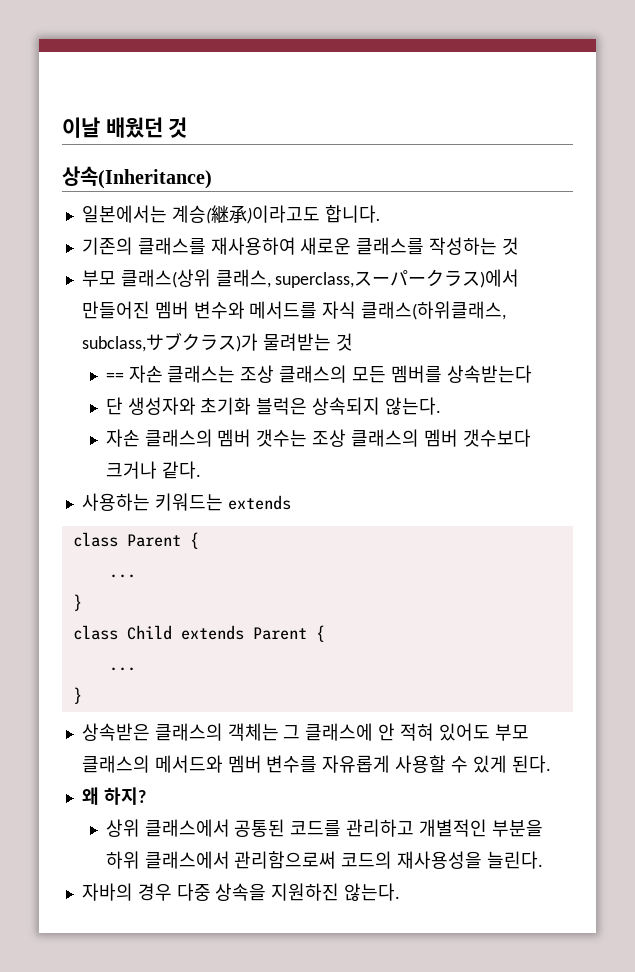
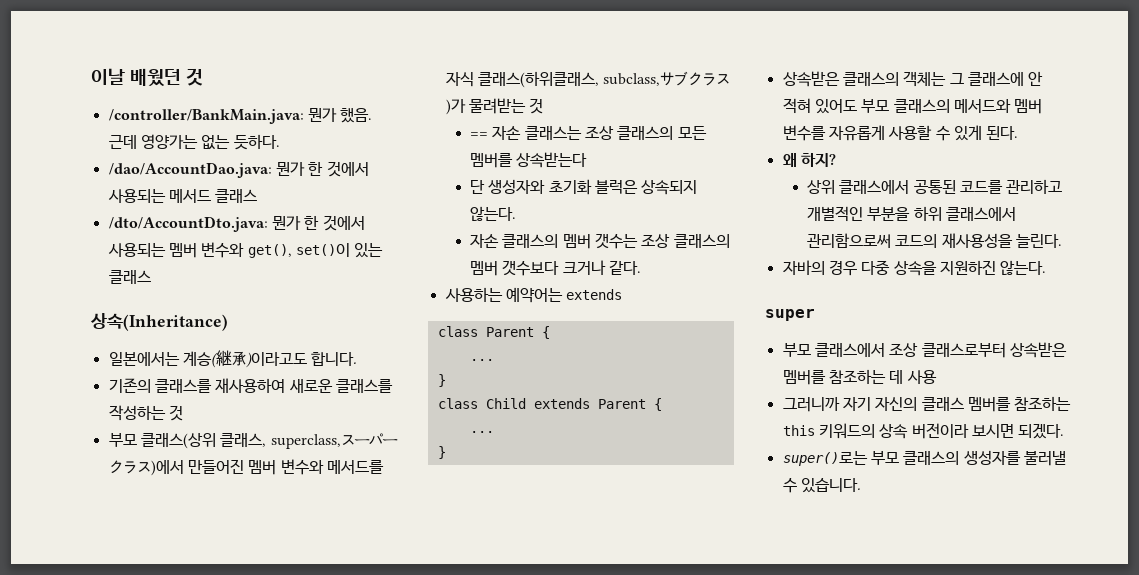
+ /controller/BankMain.java: 뭔가 했음. 근데 영양가는 없는 듯하다.
+ /dao/AccountDao.java: 뭔가 한 것에서 사용되는 메서드 클래스
+ /dto/AccountDto.java: 뭔가 한 것에서 사용되는 멤버 변수와 get(), set()이 있는 클래스
- 사용하는 키워드는 extends
+ 사용하는 예약어는 extends
+ super
+ 부모 클래스에서 조상 클래스로부터 상속받은 멤버를 참조하는 데 사용
+ 그러니까 자기 자신의 클래스 멤버를 참조하는 this 키워드의 상속 버전이라 보시면 되겠다.
+ super()로는 부모 클래스의 생성자를 불러낼 수 있습니다.

